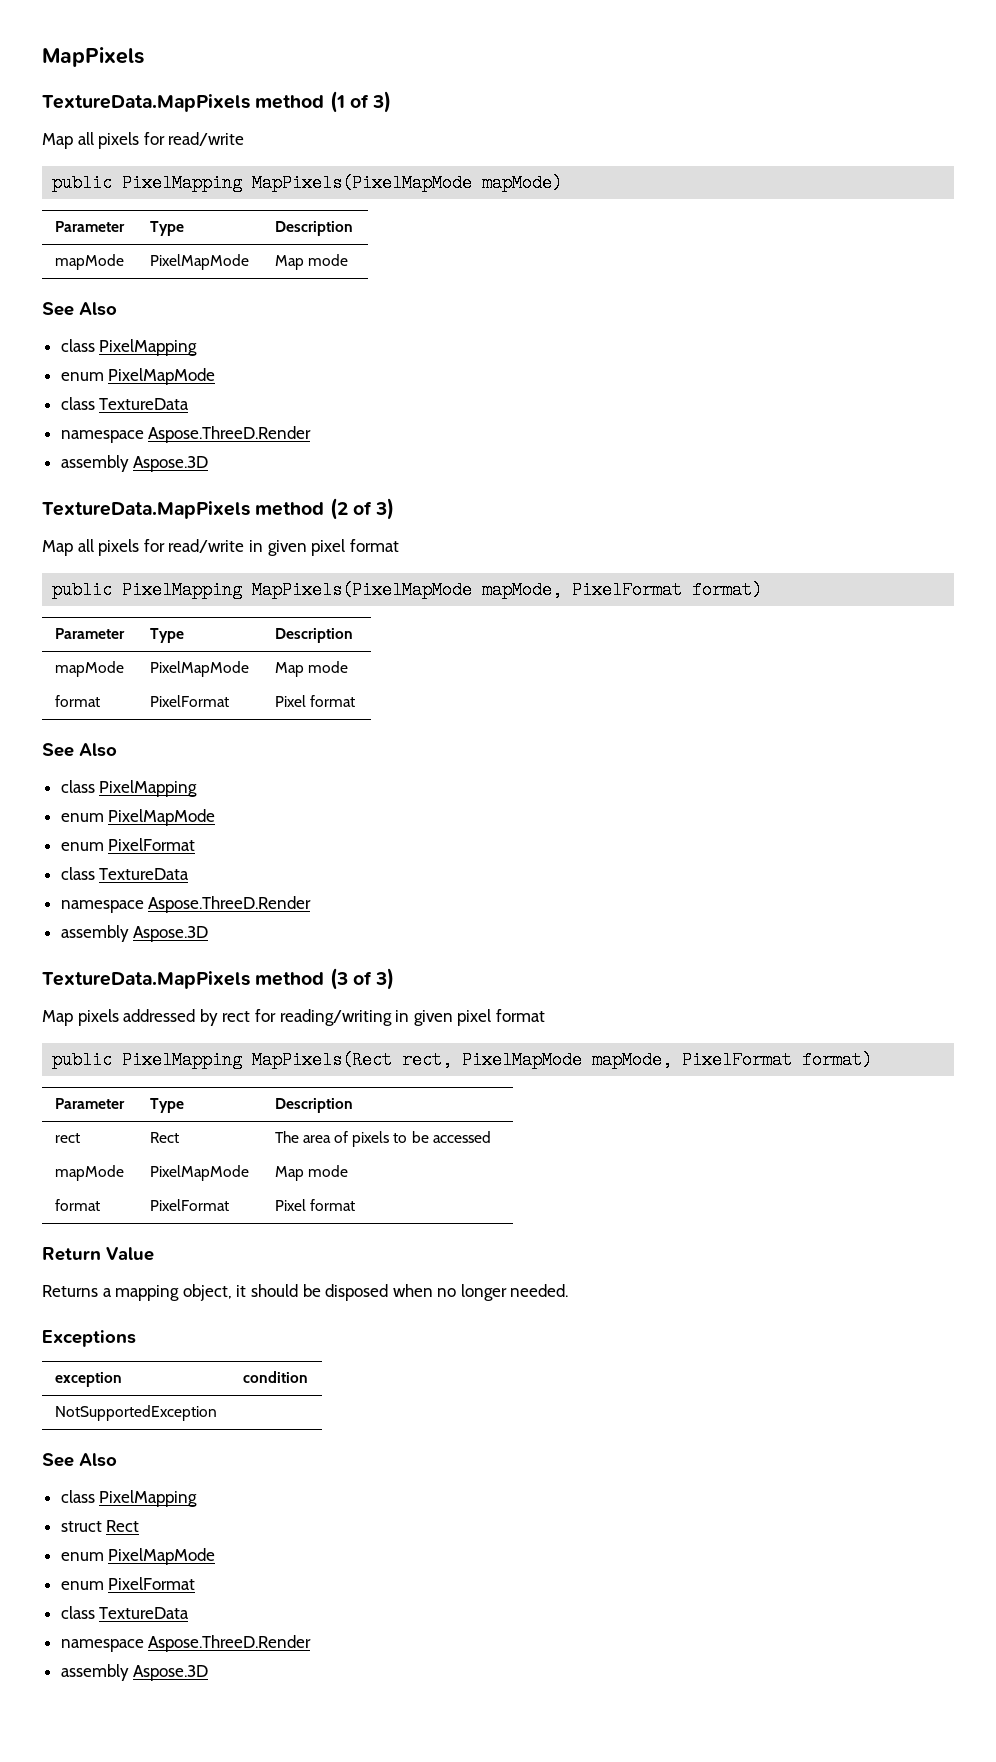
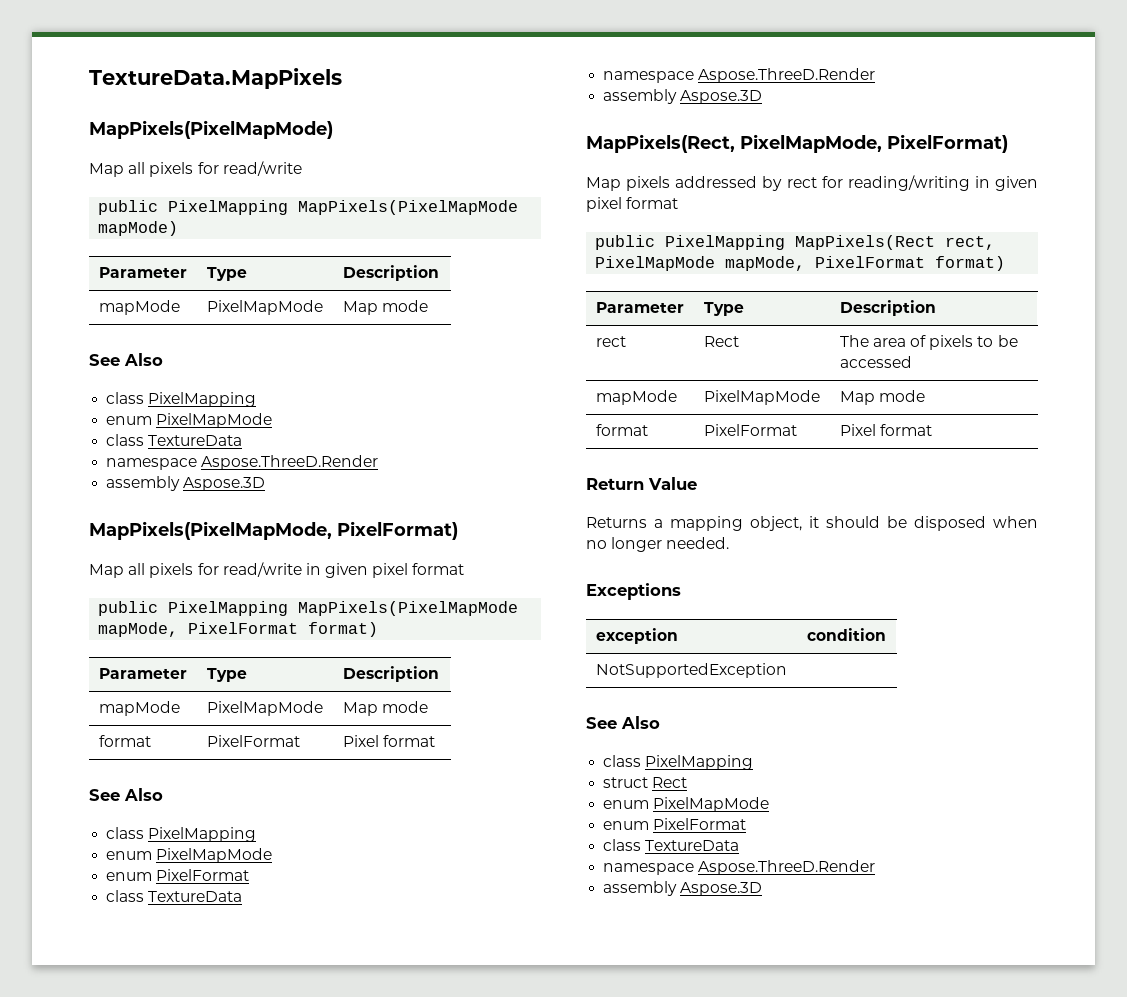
- MapPixels
- TextureData.MapPixels method (1 of 3)
+ TextureData.MapPixels
+ MapPixels(PixelMapMode)
- TextureData.MapPixels method (2 of 3)
+ MapPixels(PixelMapMode, PixelFormat)
- TextureData.MapPixels method (3 of 3)
+ MapPixels(Rect, PixelMapMode, PixelFormat)

